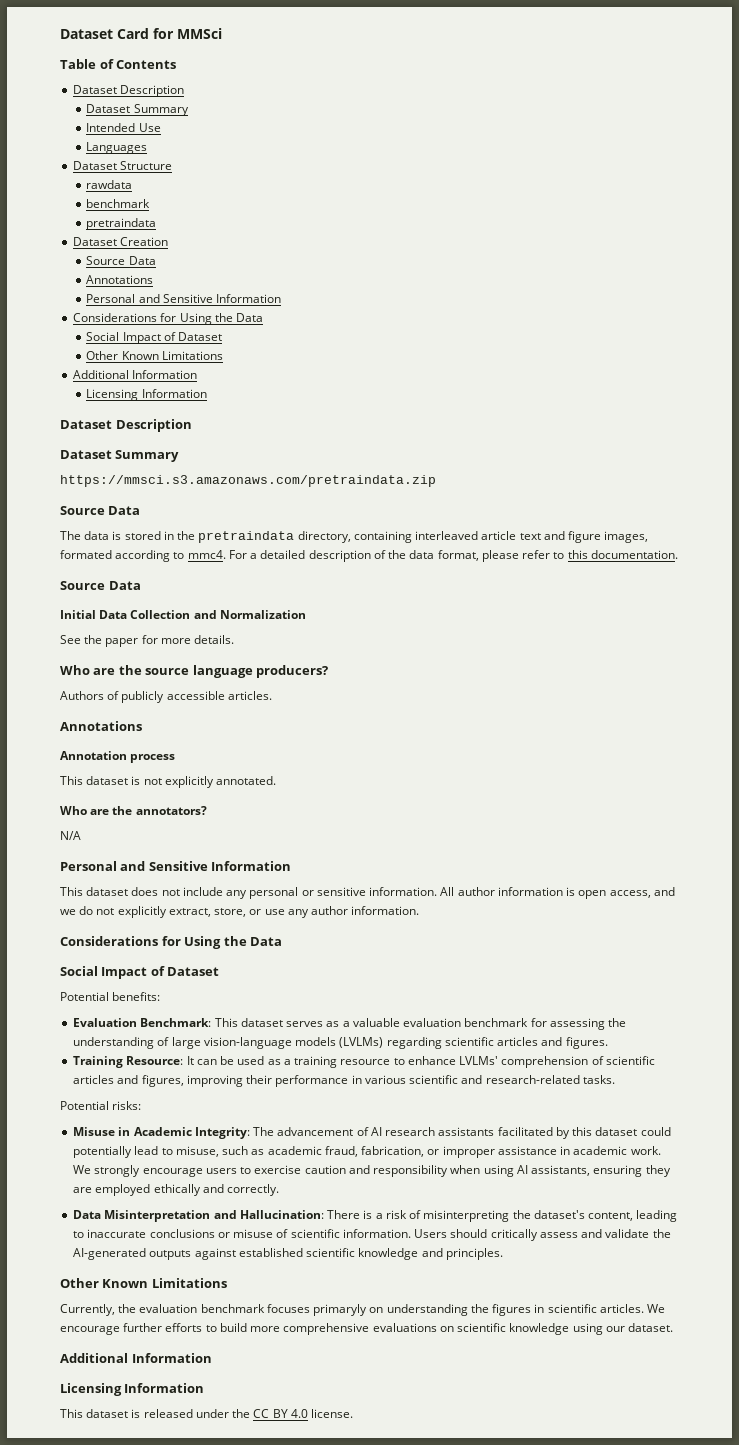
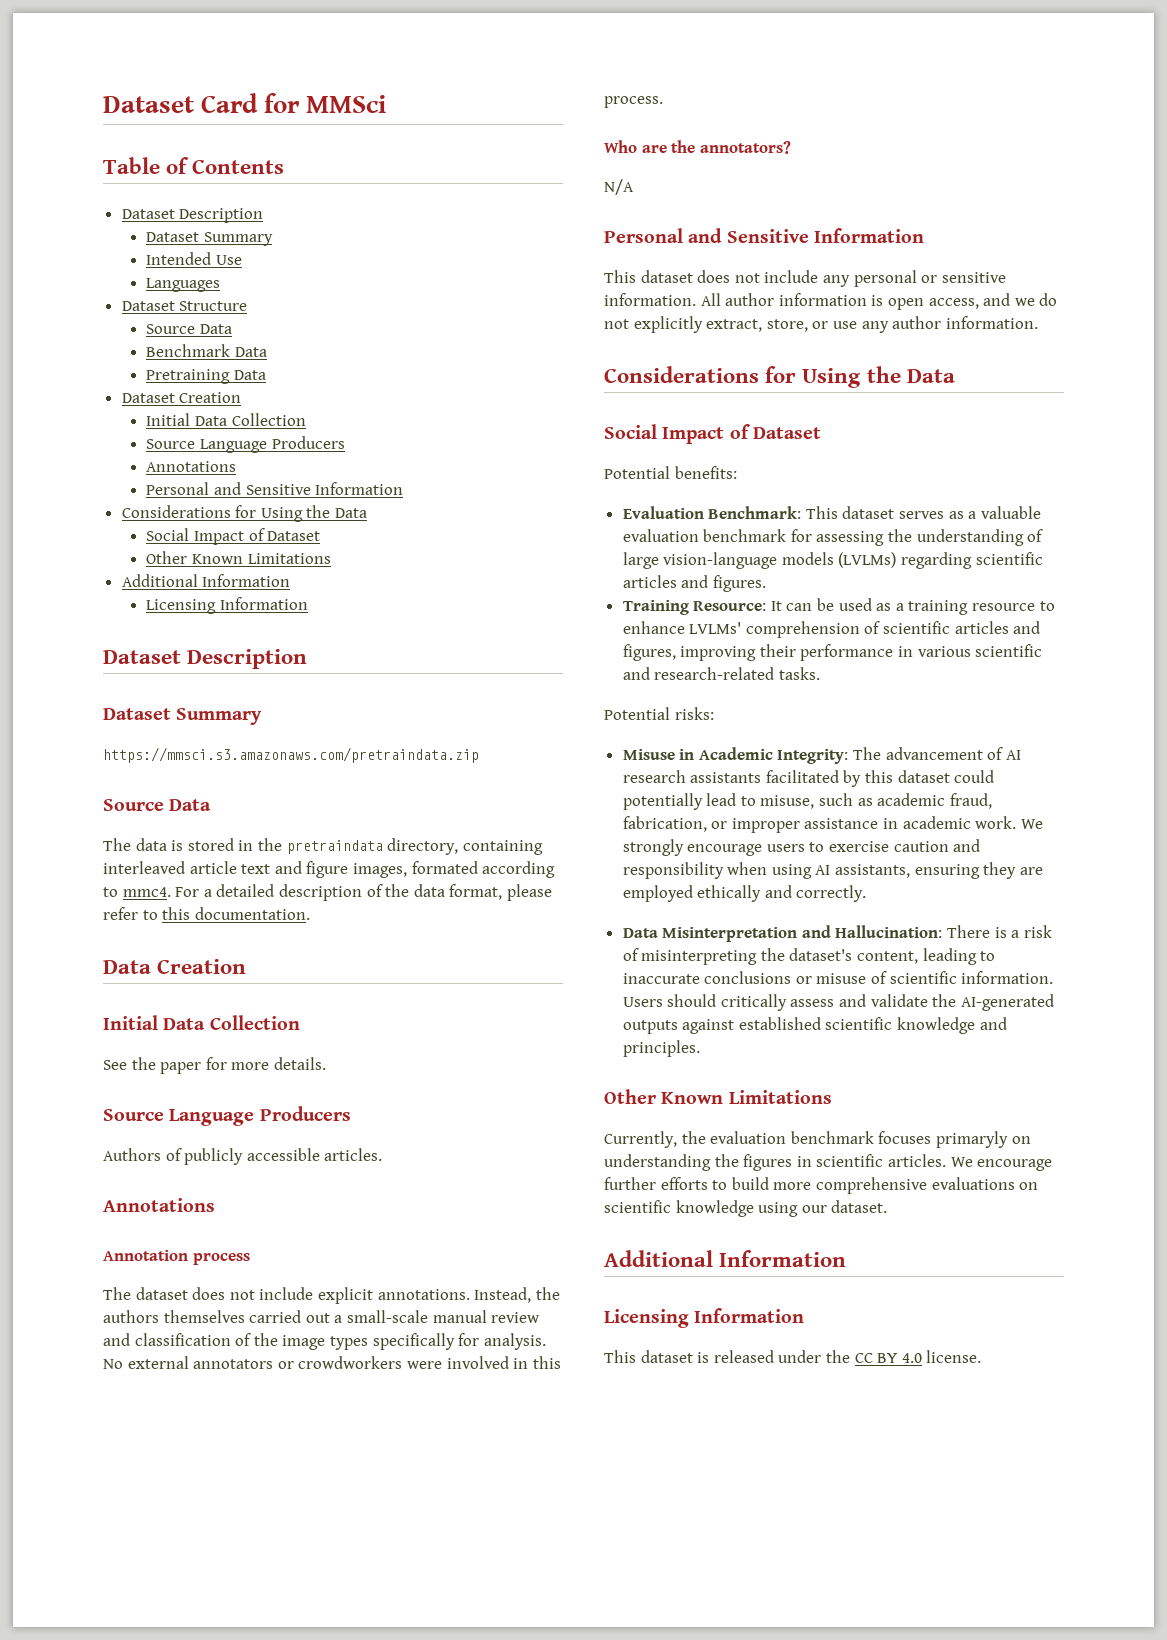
  Dataset Structure
- rawdata
- benchmark
- pretraindata
+ Source Data
+ Benchmark Data
+ Pretraining Data
  Dataset Creation
- Source Data
+ Initial Data Collection
+ Source Language Producers
  For a detailed description of the data format, please refer to this documentation.
- Source Data
- Initial Data Collection and Normalization
+ Data Creation
+ Initial Data Collection
  See the paper for more details.
- Who are the source language producers?
+ Source Language Producers
- This dataset is not explicitly annotated.
+ The dataset does not include explicit annotations. Instead, the authors themselves carried out a small-scale manual review and classification of the image types specifically for analysis. No external annotators or crowdworkers were involved in this process.

